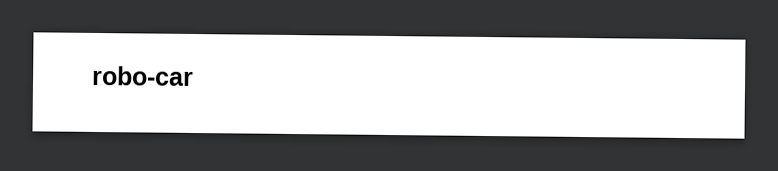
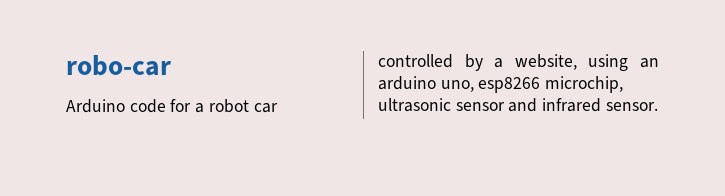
+ Arduino code for a robot car controlled by a website, using an arduino uno, esp8266 microchip, ultrasonic sensor and infrared sensor.

